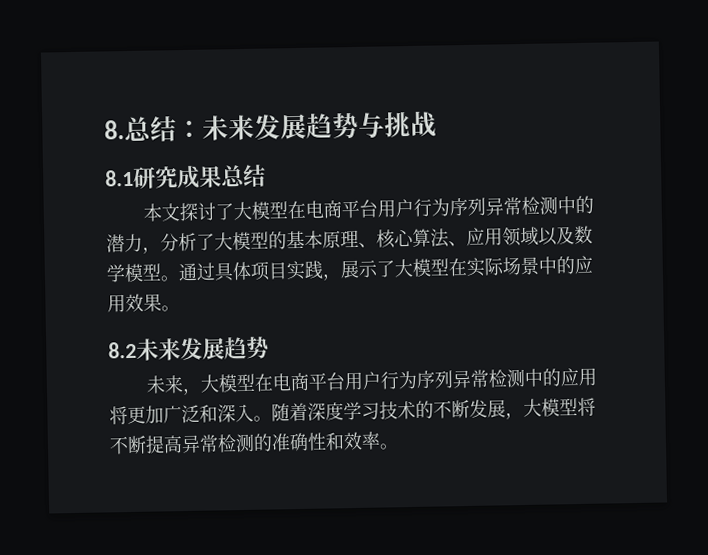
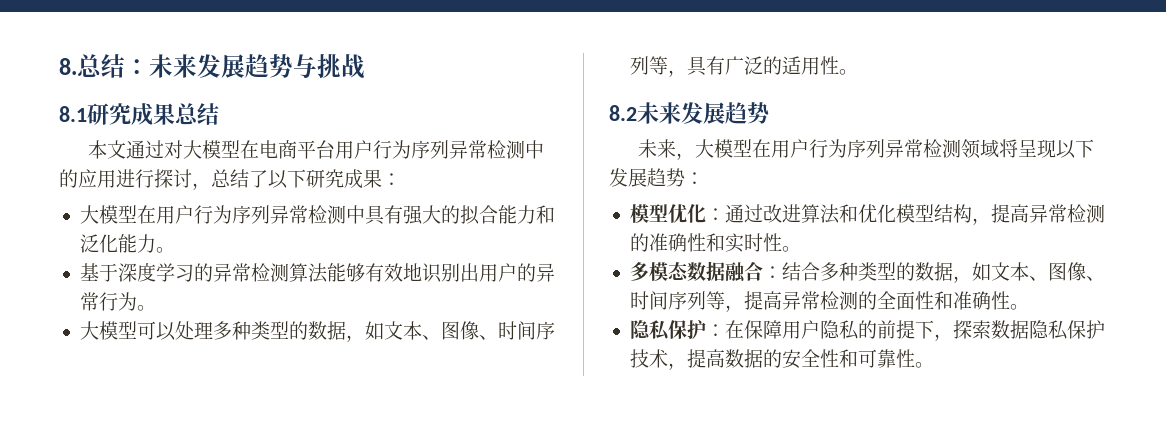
- 本文探讨了大模型在电商平台用户行为序列异常检测中的潜力，分析了大模型的基本原理、核心算法、应用领域以及数学模型。通过具体项目实践，展示了大模型在实际场景中的应用效果。
+ 本文通过对大模型在电商平台用户行为序列异常检测中的应用进行探讨，总结了以下研究成果：
+ 大模型在用户行为序列异常检测中具有强大的拟合能力和泛化能力。
+ 基于深度学习的异常检测算法能够有效地识别出用户的异常行为。
+ 大模型可以处理多种类型的数据，如文本、图像、时间序列等，具有广泛的适用性。
  8.2未来发展趋势
- 未来，大模型在电商平台用户行为序列异常检测中的应用将更加广泛和深入。随着深度学习技术的不断发展，大模型将不断提高异常检测的准确性和效率。
+ 未来，大模型在用户行为序列异常检测领域将呈现以下发展趋势：
+ 模型优化：通过改进算法和优化模型结构，提高异常检测的准确性和实时性。
+ 多模态数据融合：结合多种类型的数据，如文本、图像、时间序列等，提高异常检测的全面性和准确性。
+ 隐私保护：在保障用户隐私的前提下，探索数据隐私保护技术，提高数据的安全性和可靠性。

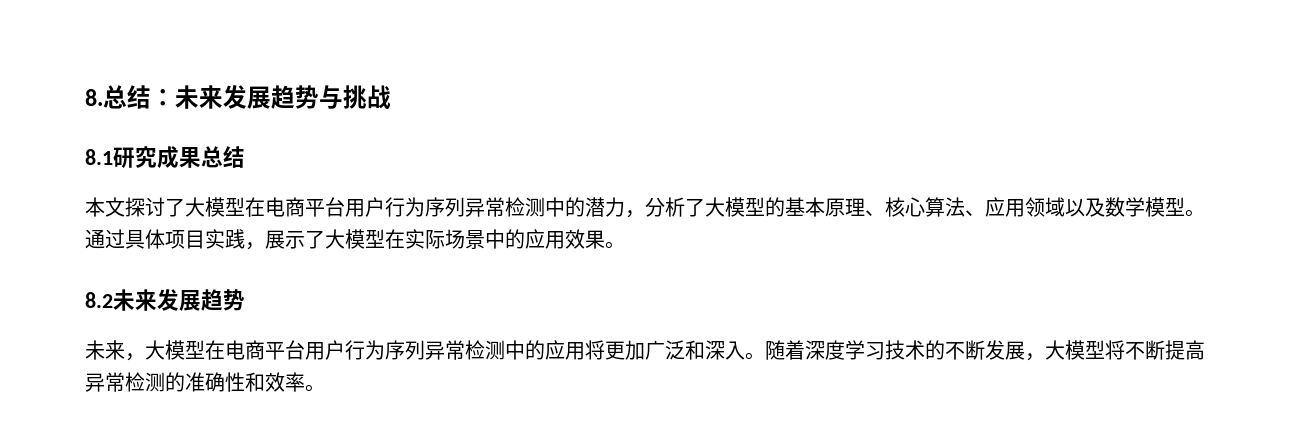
- 本文通过对大模型在电商平台用户行为序列异常检测中的应用进行探讨，总结了以下研究成果：
- 大模型在用户行为序列异常检测中具有强大的拟合能力和泛化能力。
- 基于深度学习的异常检测算法能够有效地识别出用户的异常行为。
- 大模型可以处理多种类型的数据，如文本、图像、时间序列等，具有广泛的适用性。
+ 本文探讨了大模型在电商平台用户行为序列异常检测中的潜力，分析了大模型的基本原理、核心算法、应用领域以及数学模型。通过具体项目实践，展示了大模型在实际场景中的应用效果。
  8.2未来发展趋势
- 未来，大模型在用户行为序列异常检测领域将呈现以下发展趋势：
- 模型优化：通过改进算法和优化模型结构，提高异常检测的准确性和实时性。
- 多模态数据融合：结合多种类型的数据，如文本、图像、时间序列等，提高异常检测的全面性和准确性。
- 隐私保护：在保障用户隐私的前提下，探索数据隐私保护技术，提高数据的安全性和可靠性。
+ 未来，大模型在电商平台用户行为序列异常检测中的应用将更加广泛和深入。随着深度学习技术的不断发展，大模型将不断提高异常检测的准确性和效率。

